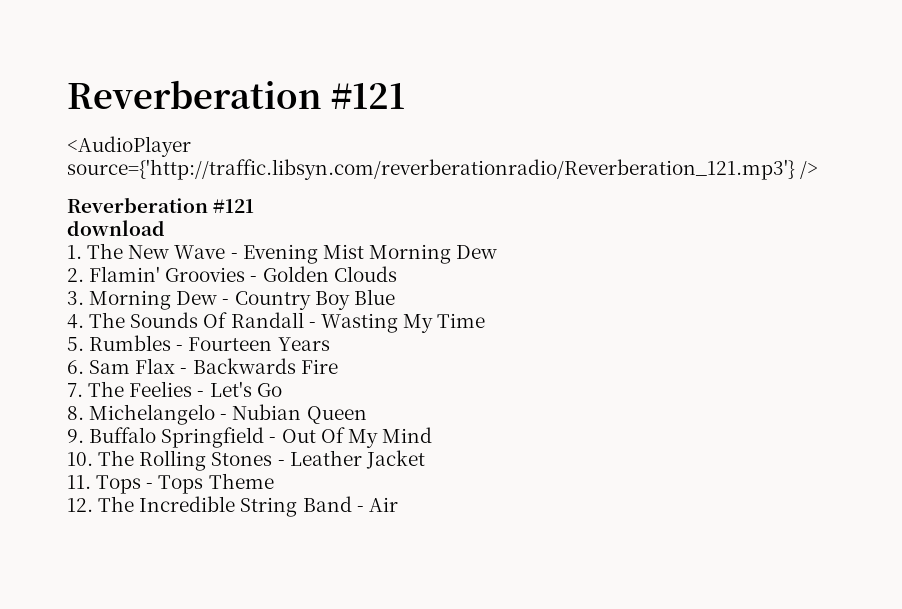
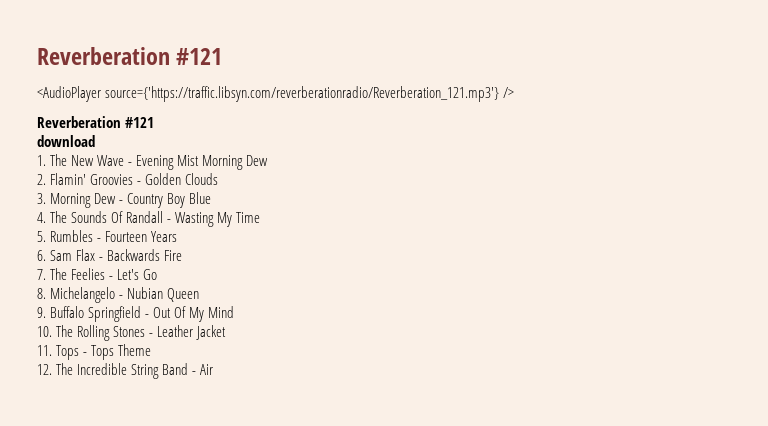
- <AudioPlayer source={'http://traffic.libsyn.com/reverberationradio/Reverberation_121.mp3'} />
+ <AudioPlayer source={'https://traffic.libsyn.com/reverberationradio/Reverberation_121.mp3'} />

